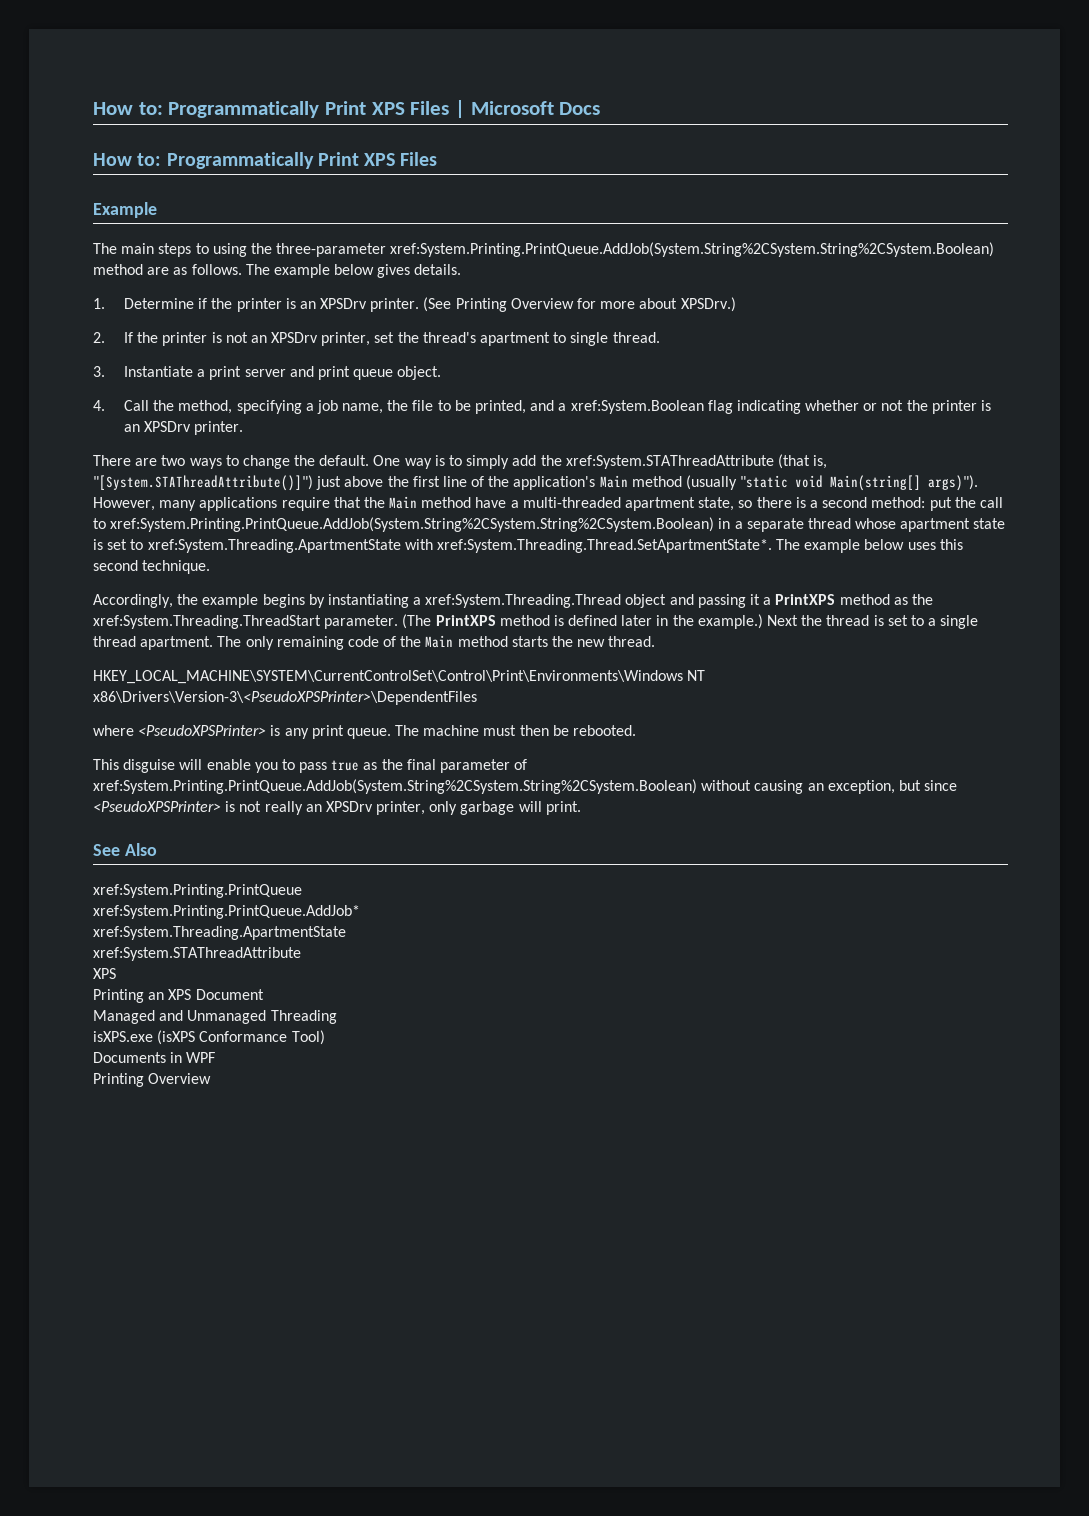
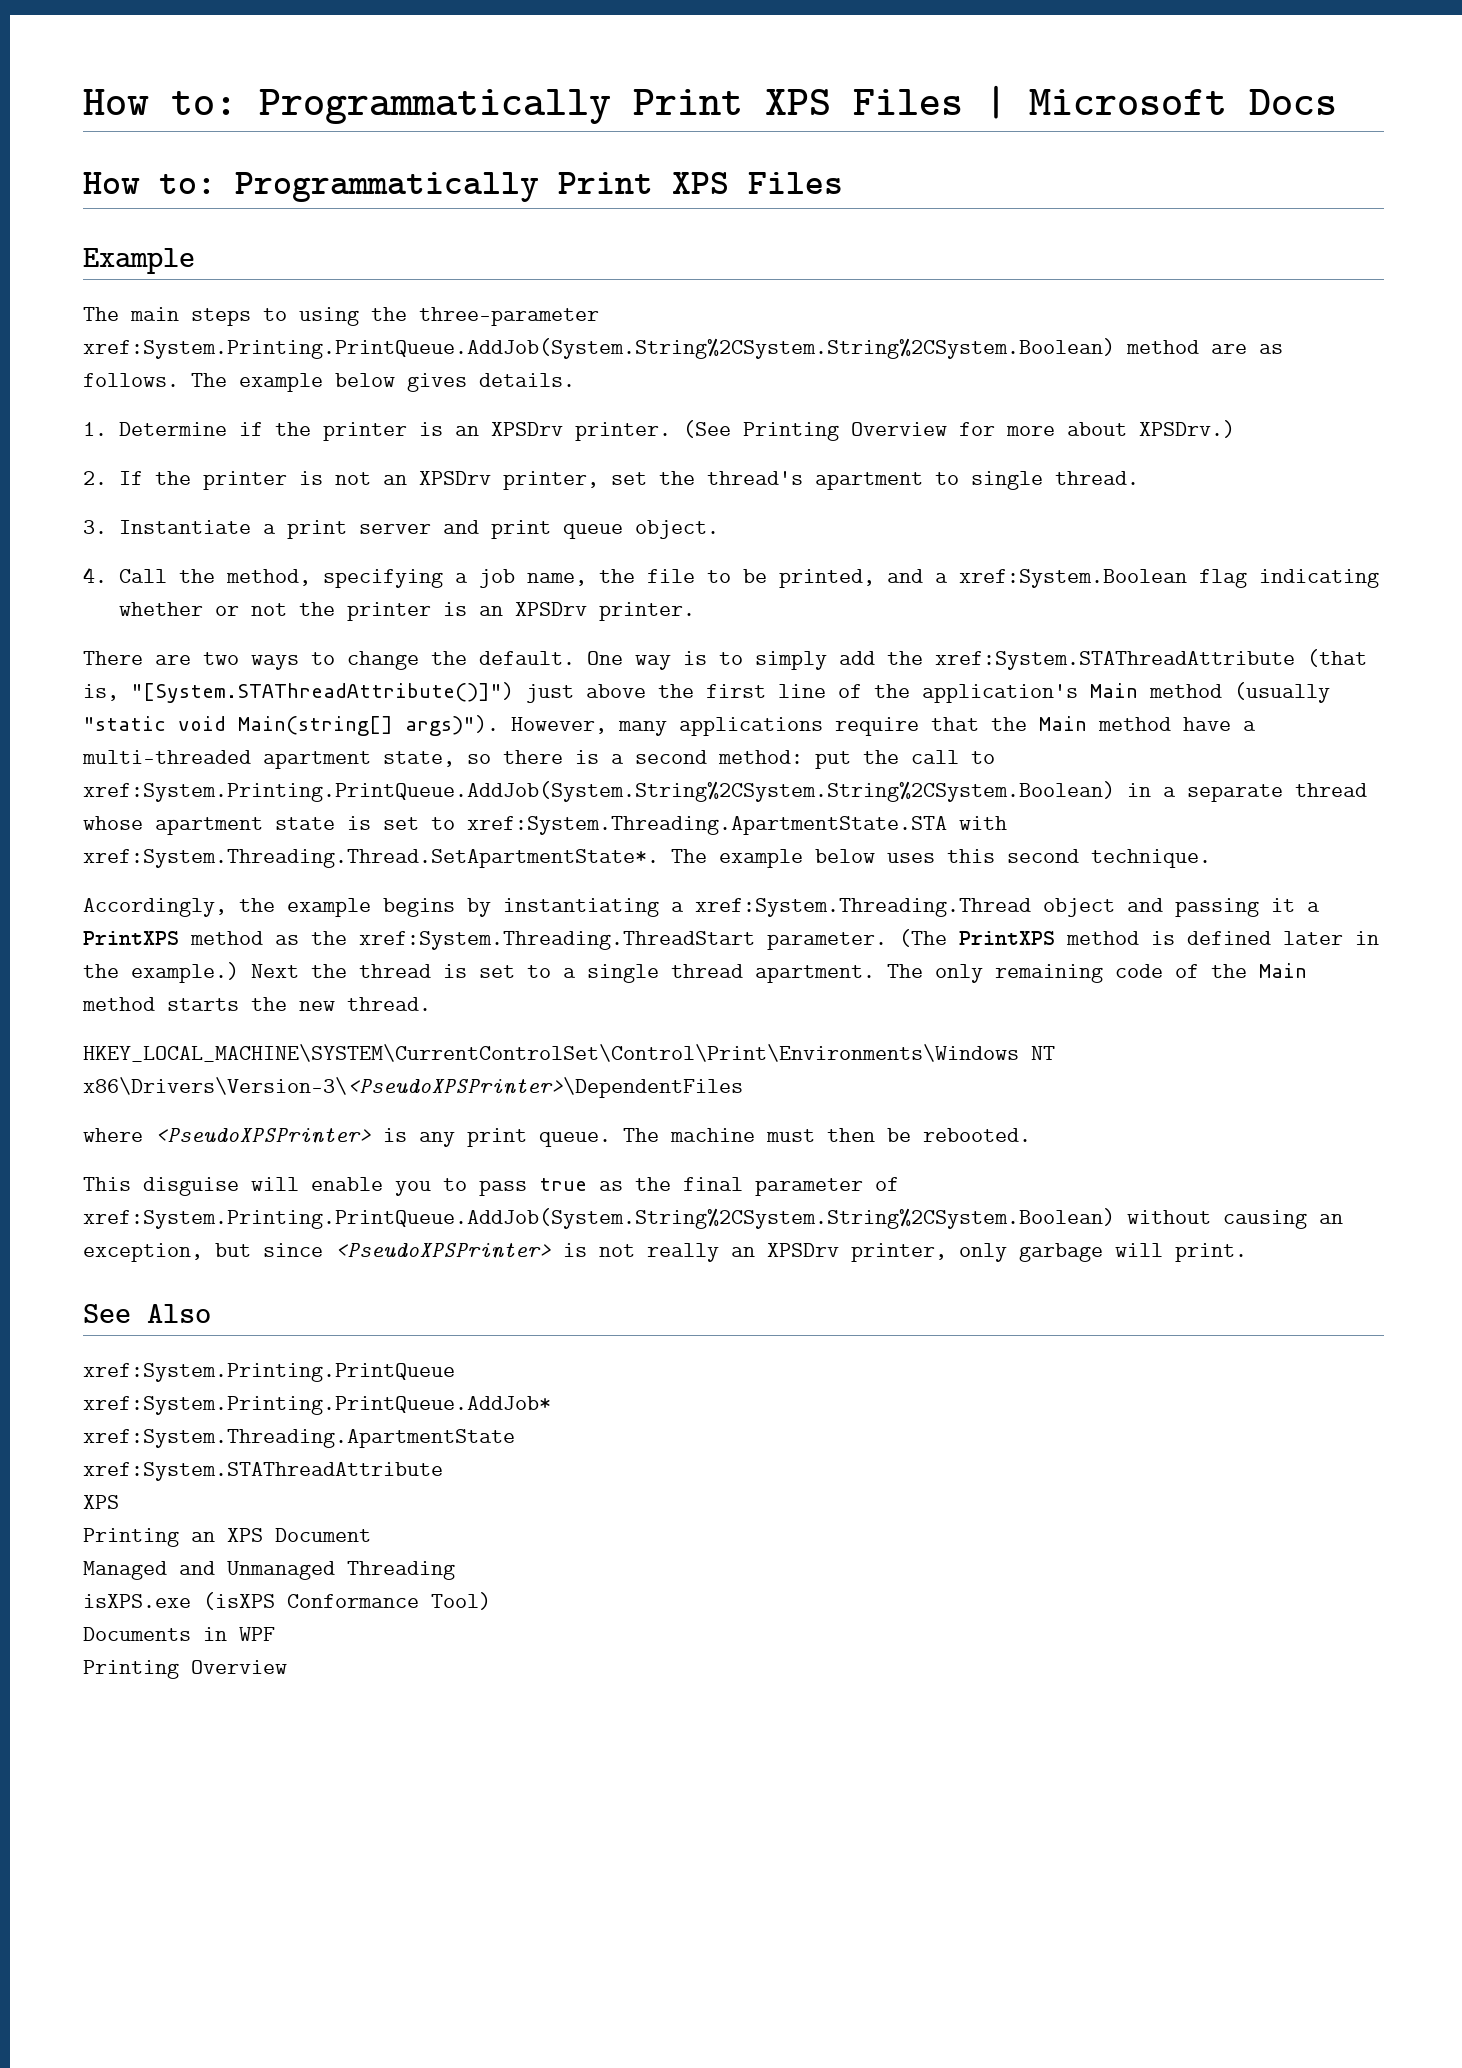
- However, many applications require that the Main method have a multi-threaded apartment state, so there is a second method: put the call to xref:System.Printing.PrintQueue.AddJob(System.String%2CSystem.String%2CSystem.Boolean) in a separate thread whose apartment state is set to xref:System.Threading.ApartmentState with xref:System.Threading.Thread.SetApartmentState*. The example below uses this second technique.
+ However, many applications require that the Main method have a multi-threaded apartment state, so there is a second method: put the call to xref:System.Printing.PrintQueue.AddJob(System.String%2CSystem.String%2CSystem.Boolean) in a separate thread whose apartment state is set to xref:System.Threading.ApartmentState.STA with xref:System.Threading.Thread.SetApartmentState*. The example below uses this second technique.

